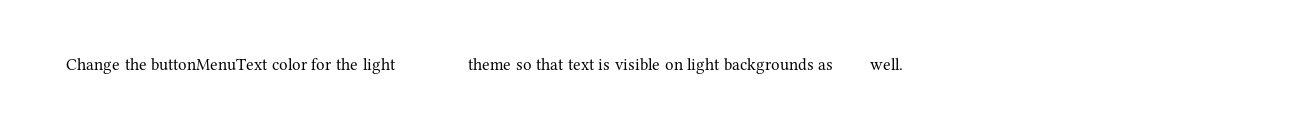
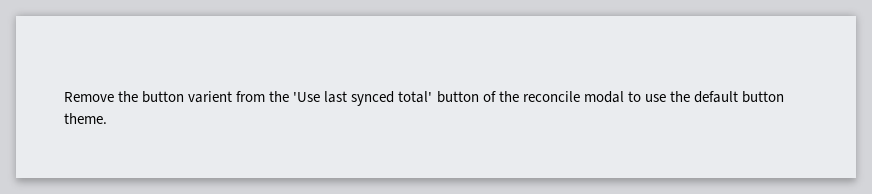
- Change the buttonMenuText color for the light theme so that text is visible on light backgrounds as well.
+ Remove the button varient from the 'Use last synced total' button of the reconcile modal to use the default button theme.

